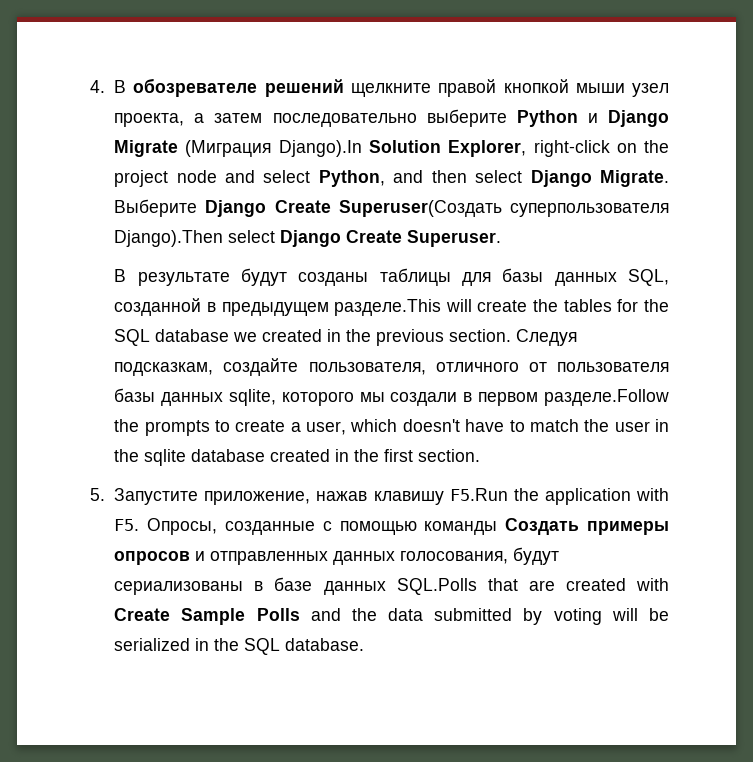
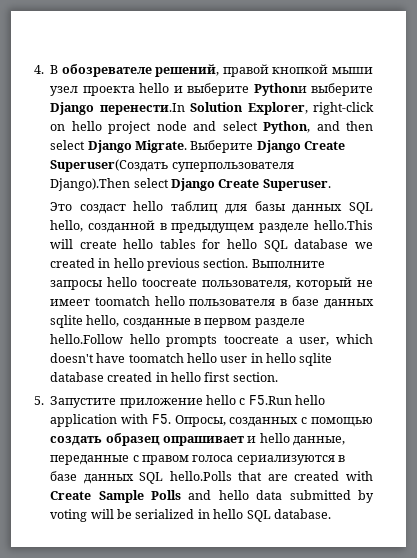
- 4. В обозревателе решений щелкните правой кнопкой мыши узел проекта, а затем последовательно выберите Python и Django Migrate (Миграция Django).In Solution Explorer, right-click on the project node and select Python, and then select Django Migrate.
+ 4. В обозревателе решений, правой кнопкой мыши узел проекта hello и выберите Pythonи выберите Django перенести.In Solution Explorer, right-click on hello project node and select Python, and then select Django Migrate.
- В результате будут созданы таблицы для базы данных SQL, созданной в предыдущем разделе.This will create the tables for the SQL database we created in the previous section.
+ Это создаст hello таблиц для базы данных SQL hello, созданной в предыдущем разделе hello.This will create hello tables for hello SQL database we created in hello previous section.
- Следуя подсказкам, создайте пользователя, отличного от пользователя базы данных sqlite, которого мы создали в первом разделе.Follow the prompts to create a user, which doesn't have to match the user in the sqlite database created in the first section.
+ Выполните запросы hello toocreate пользователя, который не имеет toomatch hello пользователя в базе данных sqlite hello, созданные в первом разделе hello.Follow hello prompts toocreate a user, which doesn't have toomatch hello user in hello sqlite database created in hello first section.
- 5. Запустите приложение, нажав клавишу F5.Run the application with F5. Опросы, созданные с помощью команды Создать примеры опросов и отправленных данных голосования, будут сериализованы в базе данных SQL.Polls that are created with Create Sample Polls and the data submitted by voting will be serialized in the SQL database.
+ 5. Запустите приложение hello с F5.Run hello application with F5. Опросы, созданных с помощью создать образец опрашивает и hello данные, переданные с правом голоса сериализуются в базе данных SQL hello.Polls that are created with Create Sample Polls and hello data submitted by voting will be serialized in hello SQL database.

